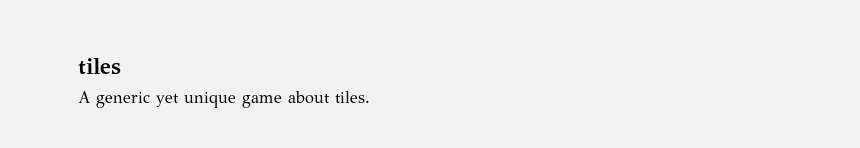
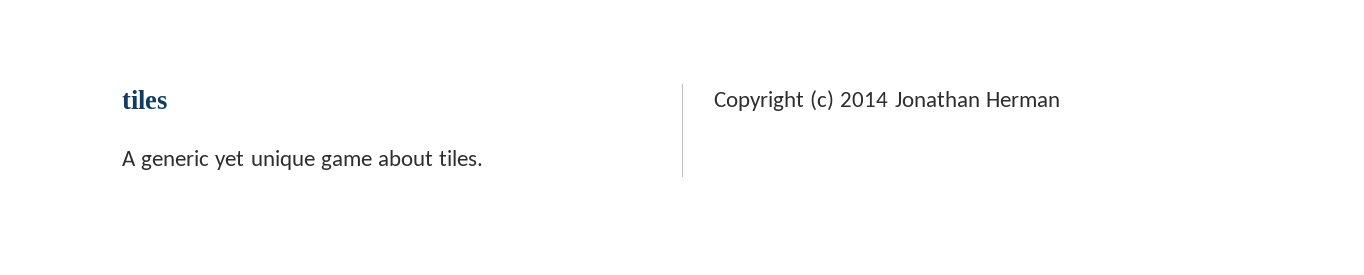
+ Copyright (c) 2014 Jonathan Herman

